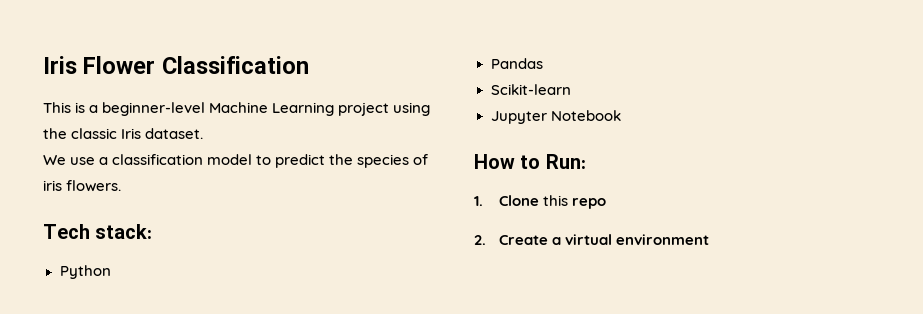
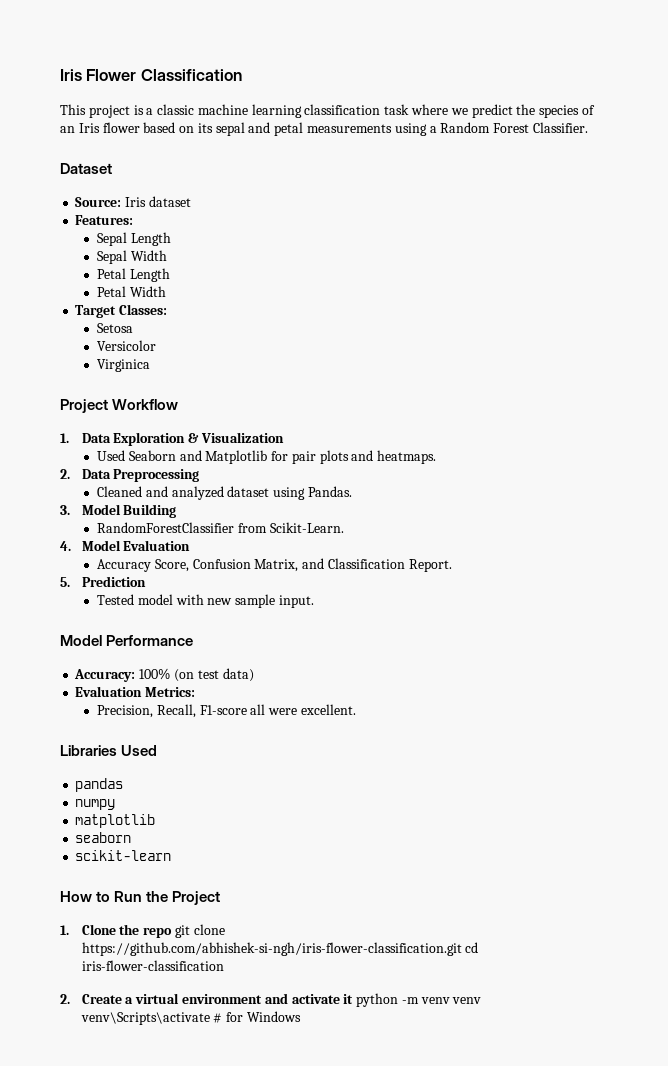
- This is a beginner-level Machine Learning project using the classic Iris dataset.
- We use a classification model to predict the species of iris flowers.
- Tech stack:
- Python
- Pandas
- Scikit-learn
- Jupyter Notebook
+ This project is a classic machine learning classification task where we predict the species of an Iris flower based on its sepal and petal measurements using a Random Forest Classifier.
+ Dataset
+ Source: Iris dataset
+ Features:
+ Sepal Length
+ Sepal Width
+ Petal Length
+ Petal Width
+ Target Classes:
+ Setosa
+ Versicolor
+ Virginica
+ Project Workflow
+ 1. Data Exploration & Visualization
+ Used Seaborn and Matplotlib for pair plots and heatmaps.
+ 2. Data Preprocessing
+ Cleaned and analyzed dataset using Pandas.
+ 3. Model Building
+ RandomForestClassifier from Scikit-Learn.
+ 4. Model Evaluation
+ Accuracy Score, Confusion Matrix, and Classification Report.
+ 5. Prediction
+ Tested model with new sample input.
+ Model Performance
+ Accuracy: 100% (on test data)
+ Evaluation Metrics:
+ Precision, Recall, F1-score all were excellent.
+ Libraries Used
+ pandas
+ numpy
+ matplotlib
+ seaborn
+ scikit-learn
- How to Run:
+ How to Run the Project
- 1. Clone this repo
+ 1. Clone the repo git clone https://github.com/abhishek-si-ngh/iris-flower-classification.git cd iris-flower-classification
- 2. Create a virtual environment
+ 2. Create a virtual environment and activate it python -m venv venv venv\Scripts\activate # for Windows

